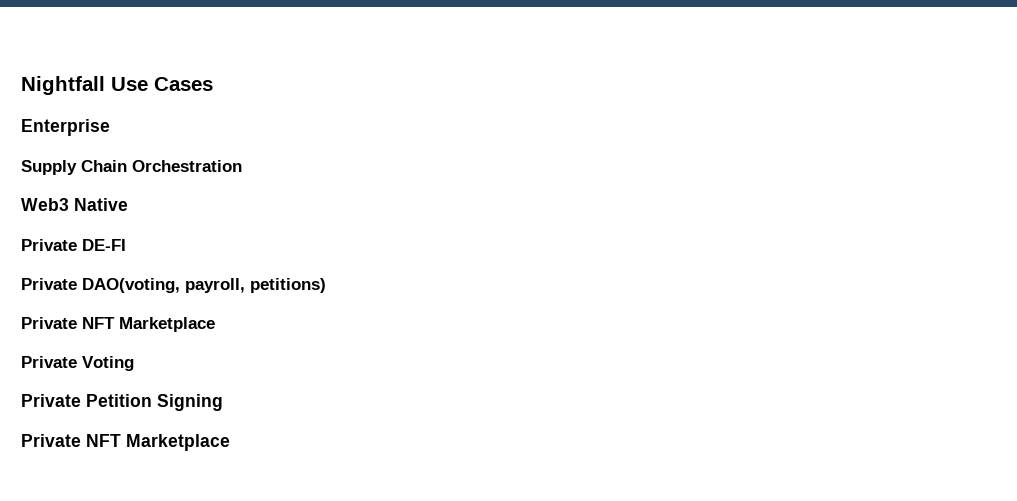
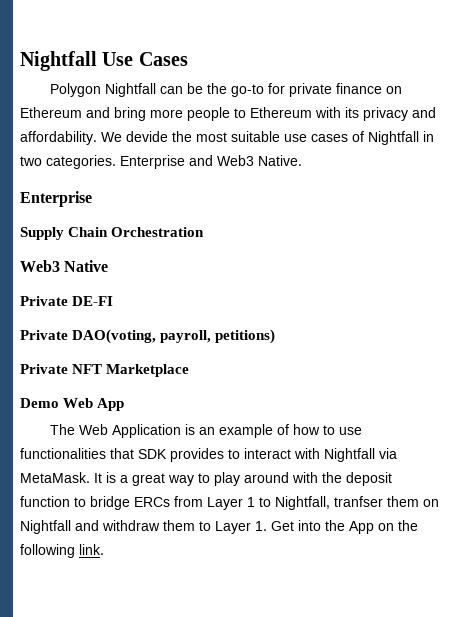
+ Polygon Nightfall can be the go-to for private finance on Ethereum and bring more people to Ethereum with its privacy and affordability. We devide the most suitable use cases of Nightfall in two categories. Enterprise and Web3 Native.
- Private Voting
- Private Petition Signing
- Private NFT Marketplace
+ Demo Web App
+ The Web Application is an example of how to use functionalities that SDK provides to interact with Nightfall via MetaMask. It is a great way to play around with the deposit function to bridge ERCs from Layer 1 to Nightfall, tranfser them on Nightfall and withdraw them to Layer 1. Get into the App on the following link.

